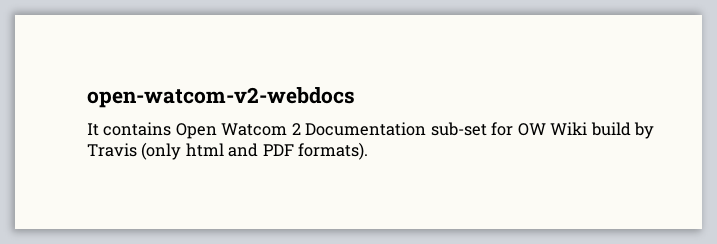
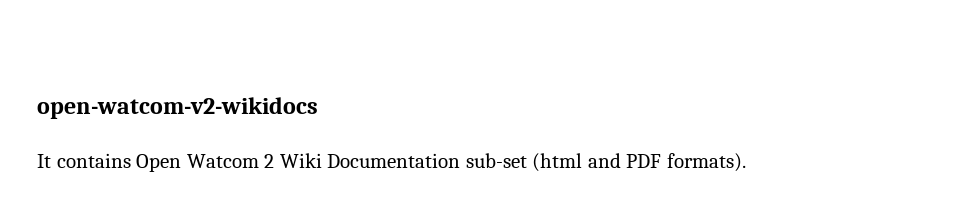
- open-watcom-v2-webdocs
+ open-watcom-v2-wikidocs
- It contains Open Watcom 2 Documentation sub-set for OW Wiki build by Travis (only html and PDF formats).
+ It contains Open Watcom 2 Wiki Documentation sub-set (html and PDF formats).

